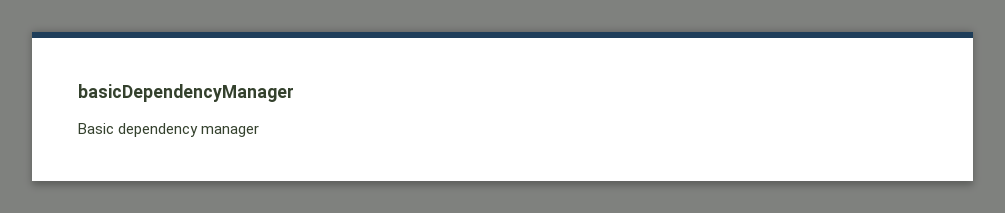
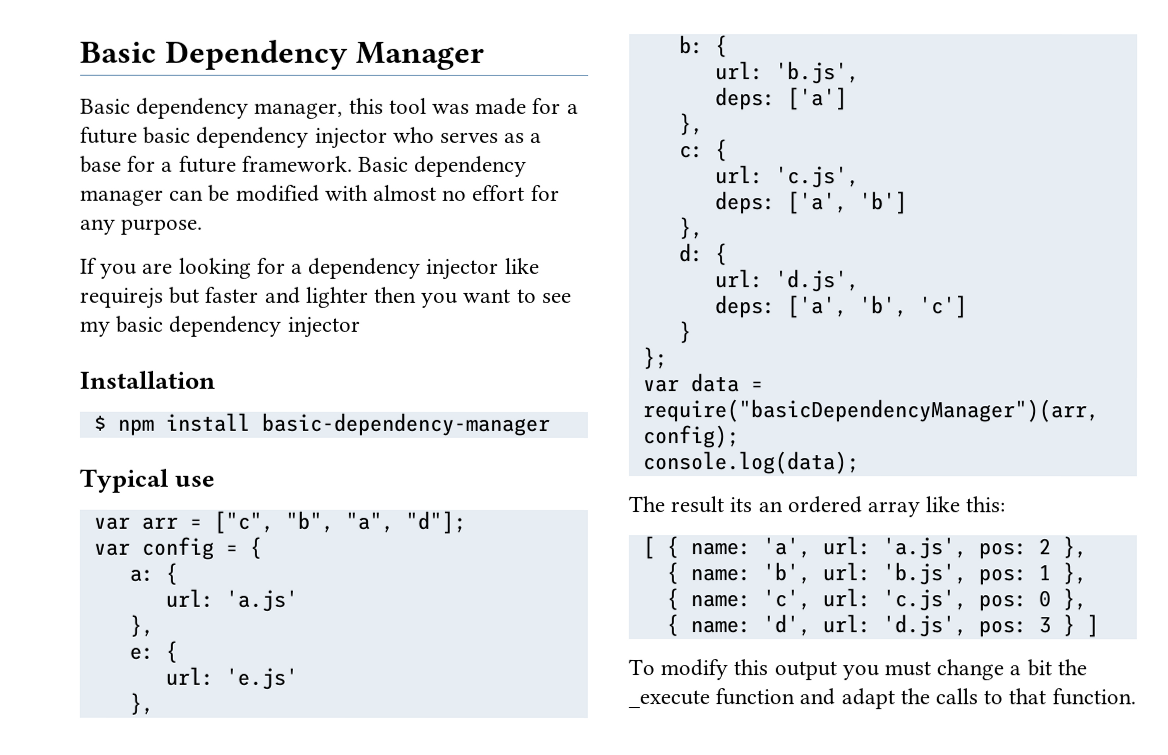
- basicDependencyManager
- Basic dependency manager
+ Basic Dependency Manager
+ Basic dependency manager, this tool was made for a future basic dependency injector who serves as a base for a future framework. Basic dependency manager can be modified with almost no effort for any purpose.
+ If you are looking for a dependency injector like requirejs but faster and lighter then you want to see my basic dependency injector
+ Installation
+ $ npm install basic-dependency-manager
+ Typical use
+ var arr = ["c", "b", "a", "d"];
+ var config = {
+ a: {
+ url: 'a.js'
+ },
+ e: {
+ url: 'e.js'
+ },
+ b: {
+ url: 'b.js',
+ deps: ['a']
+ },
+ c: {
+ url: 'c.js',
+ deps: ['a', 'b']
+ },
+ d: {
+ url: 'd.js',
+ deps: ['a', 'b', 'c']
+ }
+ };
+ var data = require("basicDependencyManager")(arr, config);
+ console.log(data);
+ The result its an ordered array like this:
+ [ { name: 'a', url: 'a.js', pos: 2 },
+ { name: 'b', url: 'b.js', pos: 1 },
+ { name: 'c', url: 'c.js', pos: 0 },
+ { name: 'd', url: 'd.js', pos: 3 } ]
+ To modify this output you must change a bit the _execute function and adapt the calls to that function.

